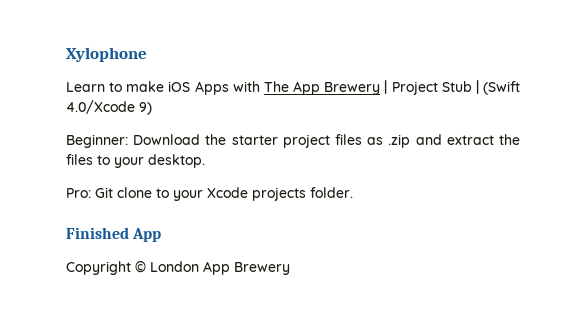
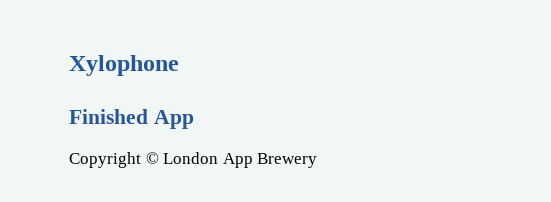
- Learn to make iOS Apps with The App Brewery | Project Stub | (Swift 4.0/Xcode 9)
- Beginner: Download the starter project files as .zip and extract the files to your desktop.
- Pro: Git clone to your Xcode projects folder.

